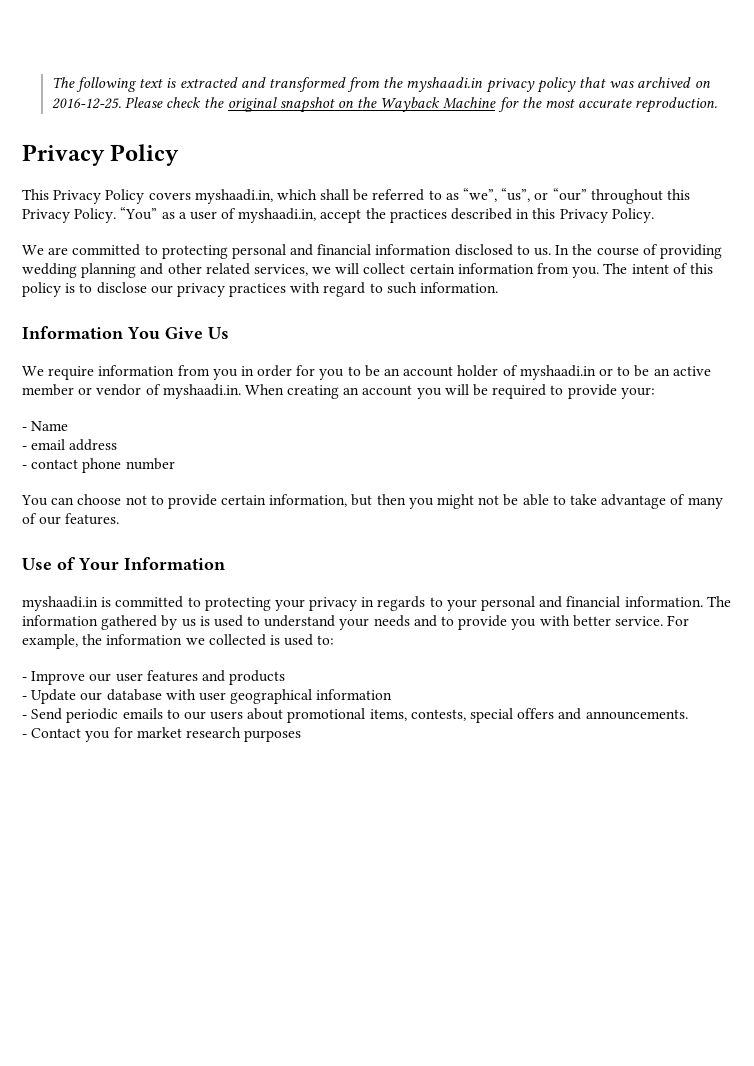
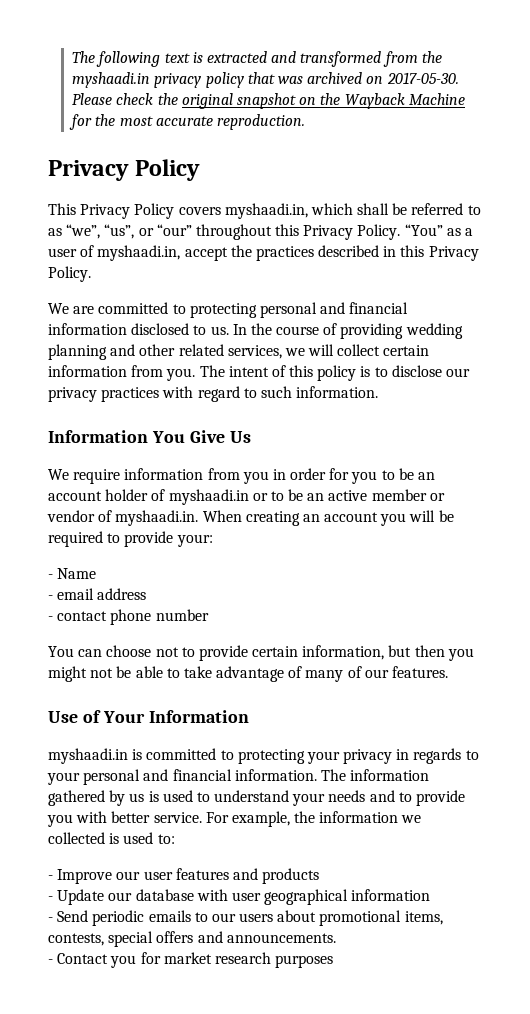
- The following text is extracted and transformed from the myshaadi.in privacy policy that was archived on 2016-12-25.
+ The following text is extracted and transformed from the myshaadi.in privacy policy that was archived on 2017-05-30.

